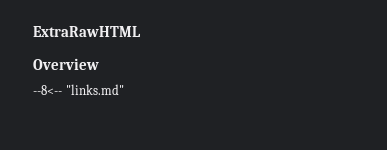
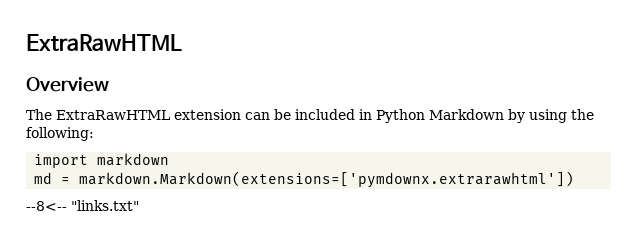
+ The ExtraRawHTML extension can be included in Python Markdown by using the following:
+ import markdown
+ md = markdown.Markdown(extensions=['pymdownx.extrarawhtml'])
- --8<-- "links.md"
+ --8<-- "links.txt"

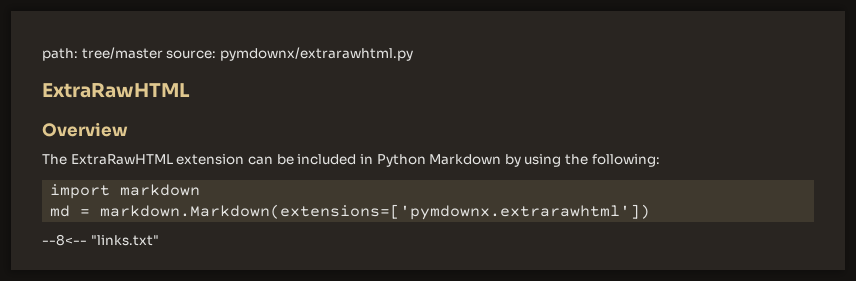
+ path: tree/master source: pymdownx/extrarawhtml.py

